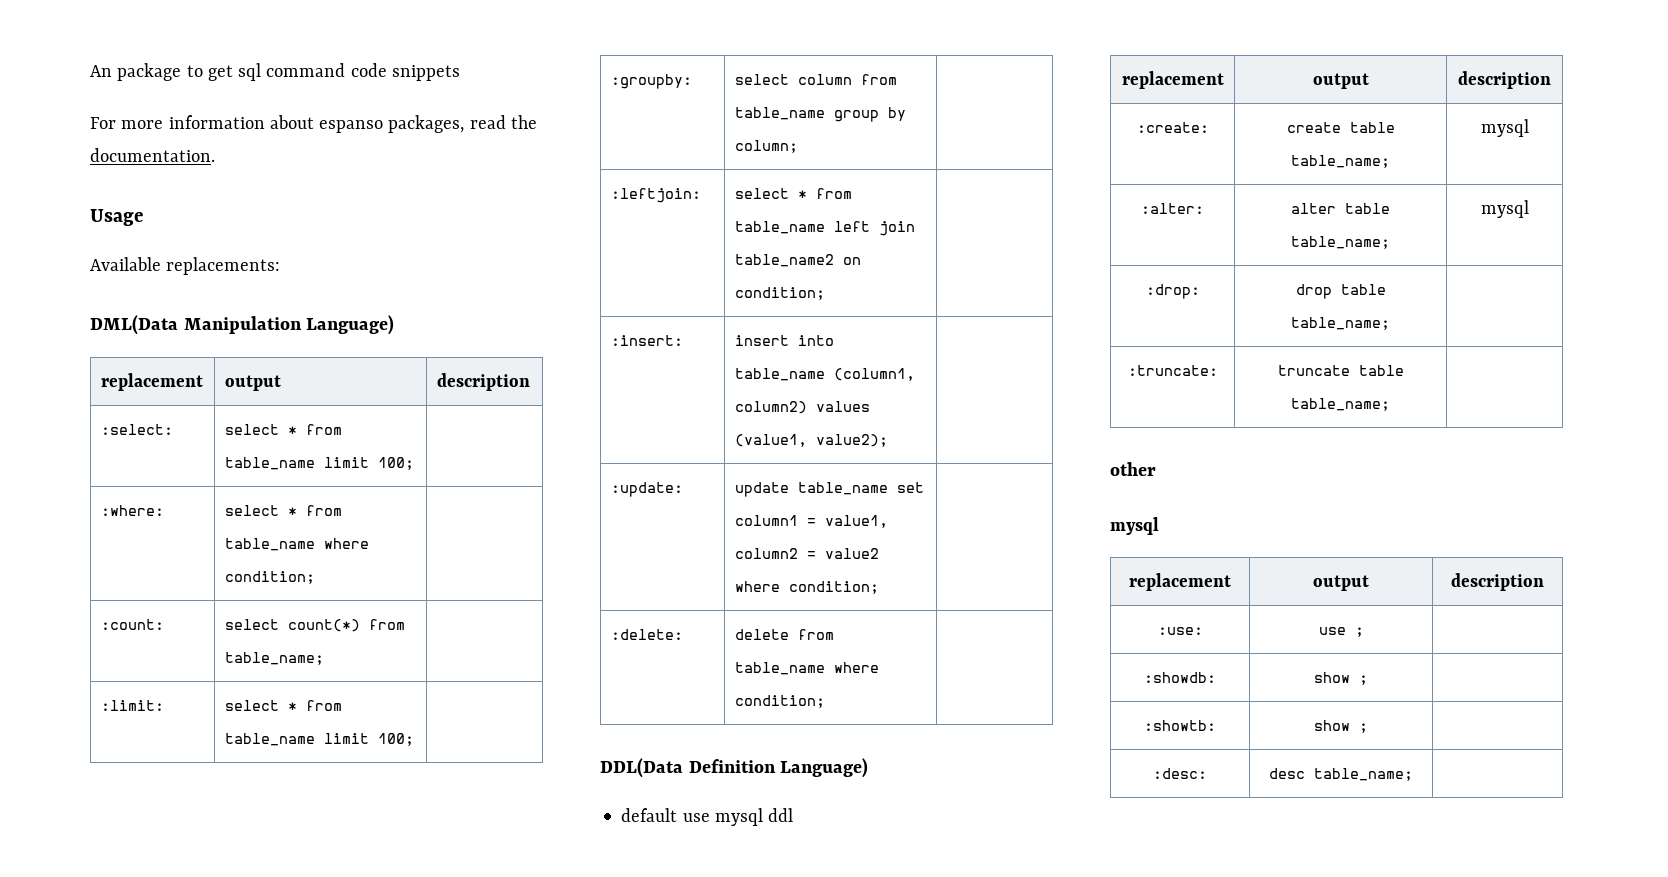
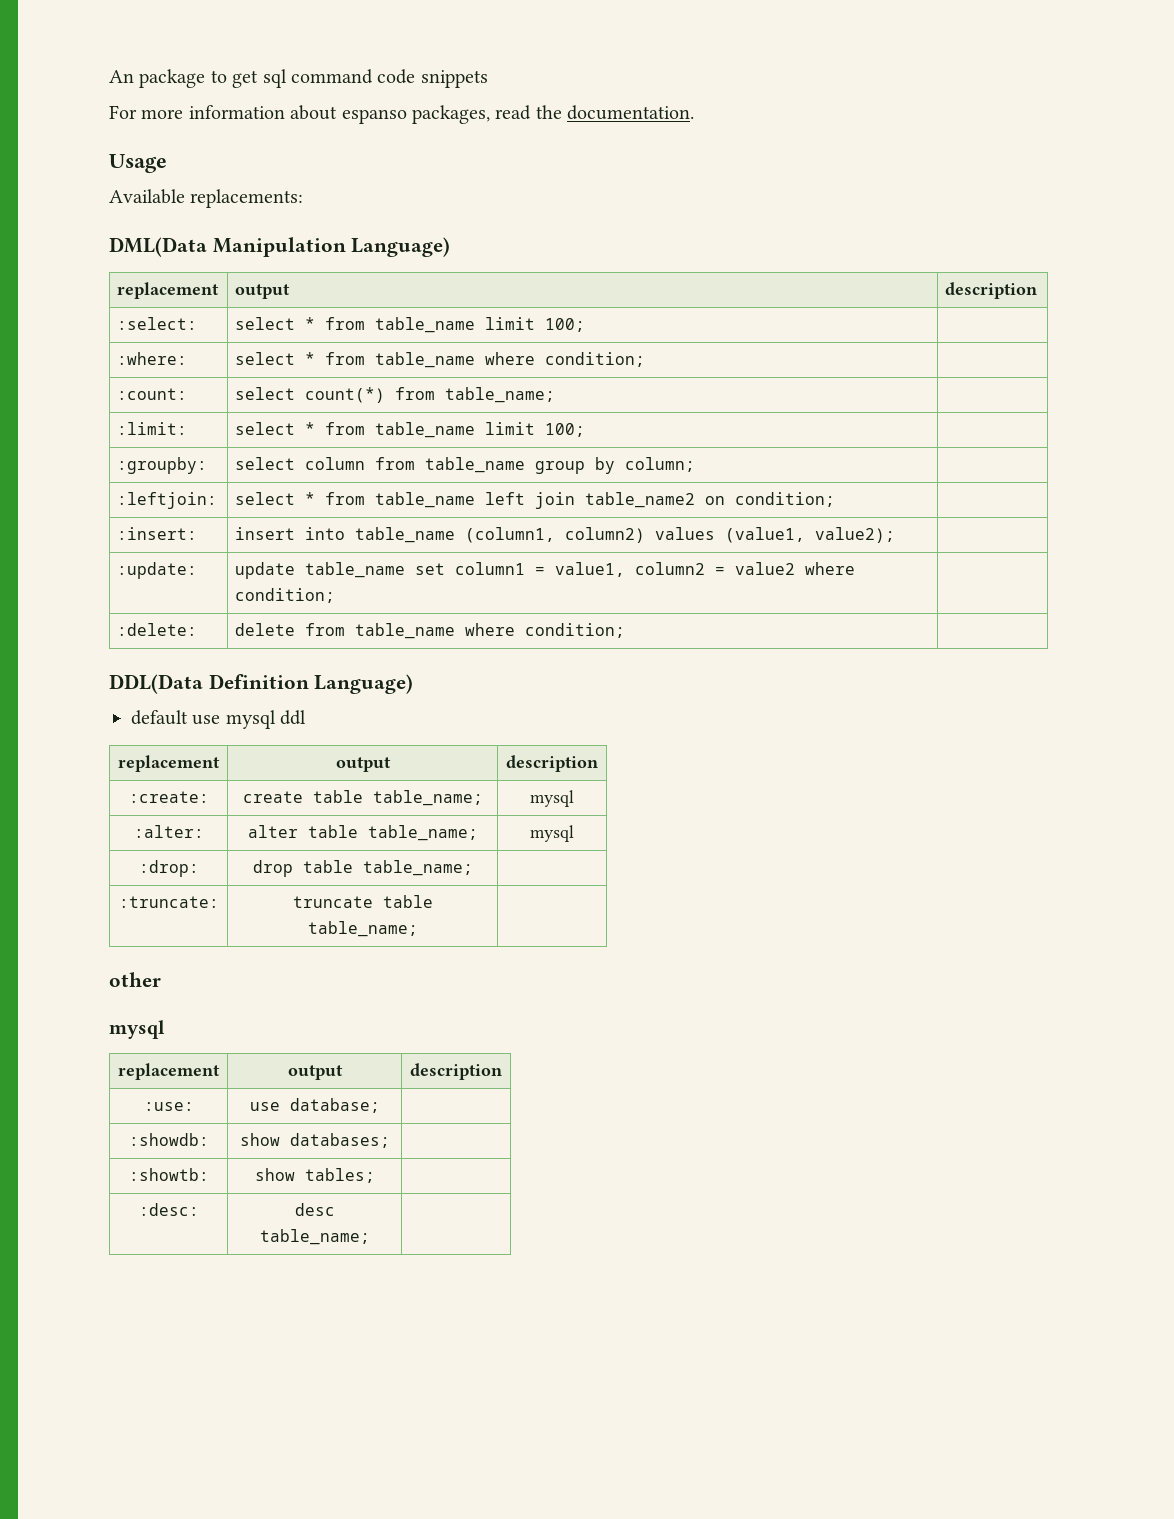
- :use: | use ; |
+ :use: | use database; |
- :showdb: | show ; |
+ :showdb: | show databases; |
- :showtb: | show ; |
+ :showtb: | show tables; |

